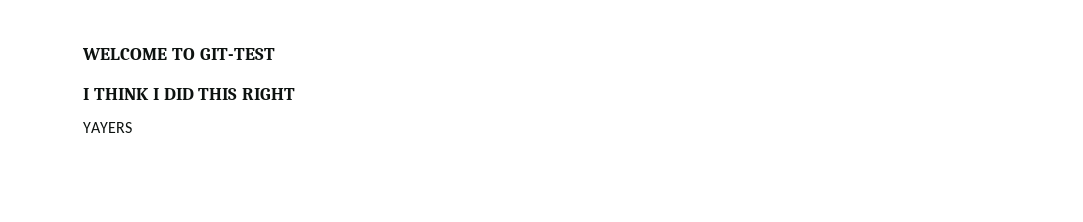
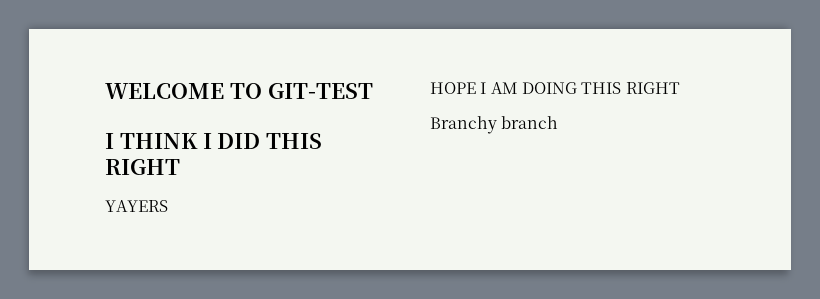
+ HOPE I AM DOING THIS RIGHT
+ Branchy branch

